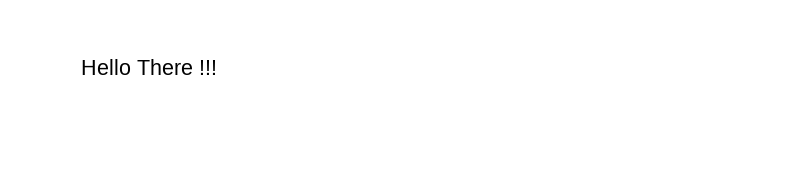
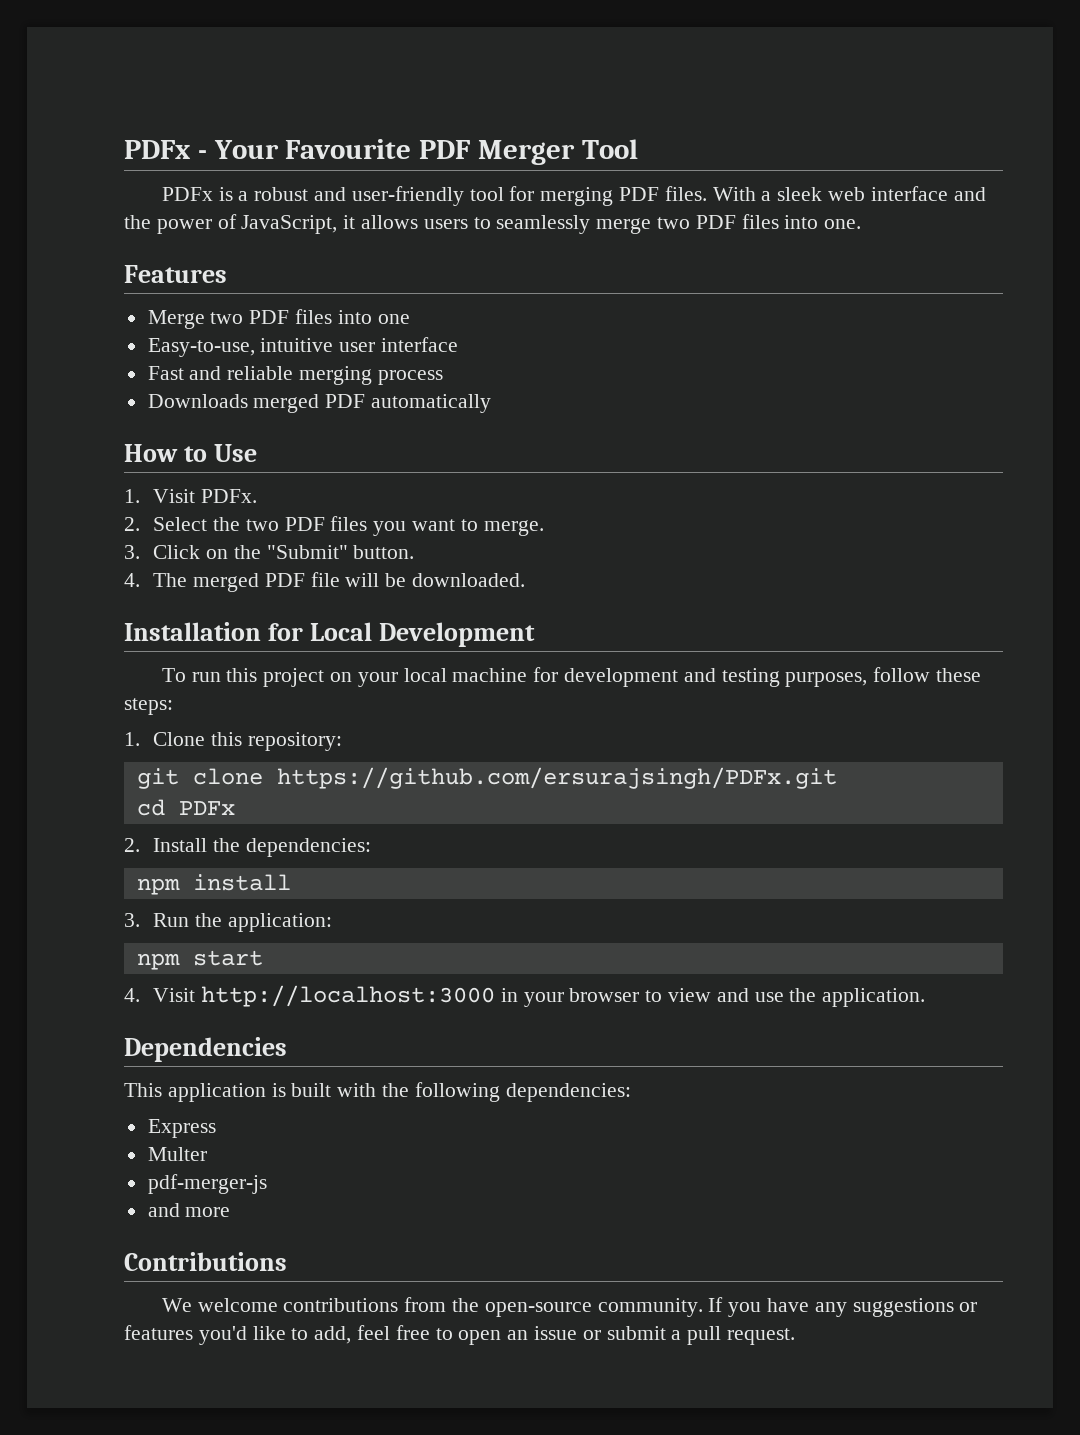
- Hello There !!!
+ PDFx - Your Favourite PDF Merger Tool
+ PDFx is a robust and user-friendly tool for merging PDF files. With a sleek web interface and the power of JavaScript, it allows users to seamlessly merge two PDF files into one.
+ Features
+ Merge two PDF files into one
+ Easy-to-use, intuitive user interface
+ Fast and reliable merging process
+ Downloads merged PDF automatically
+ How to Use
+ 1. Visit PDFx.
+ 2. Select the two PDF files you want to merge.
+ 3. Click on the "Submit" button.
+ 4. The merged PDF file will be downloaded.
+ Installation for Local Development
+ To run this project on your local machine for development and testing purposes, follow these steps:
+ 1. Clone this repository:
+ git clone https://github.com/ersurajsingh/PDFx.git
+ cd PDFx
+ 2. Install the dependencies:
+ npm install
+ 3. Run the application:
+ npm start
+ 4. Visit http://localhost:3000 in your browser to view and use the application.
+ Dependencies
+ This application is built with the following dependencies:
+ Express
+ Multer
+ pdf-merger-js
+ and more
+ Contributions
+ We welcome contributions from the open-source community. If you have any suggestions or features you'd like to add, feel free to open an issue or submit a pull request.

